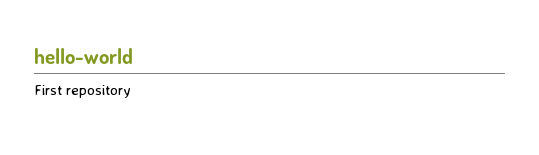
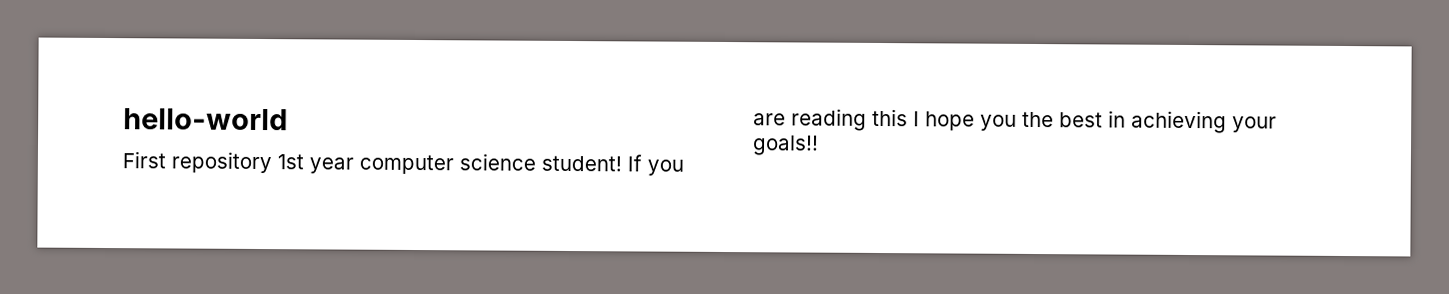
- First repository
+ First repository 1st year computer science student! If you are reading this I hope you the best in achieving your goals!!

